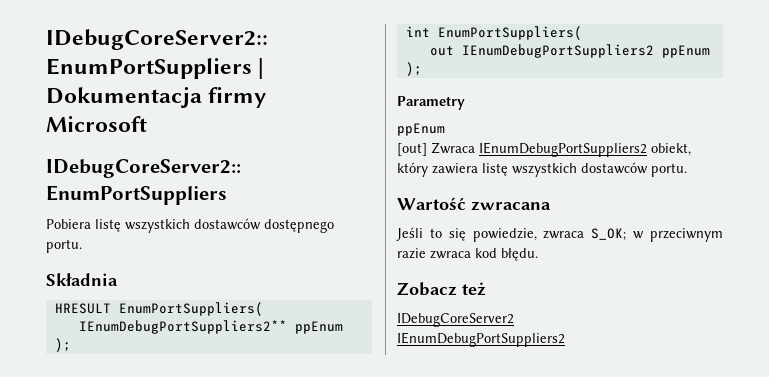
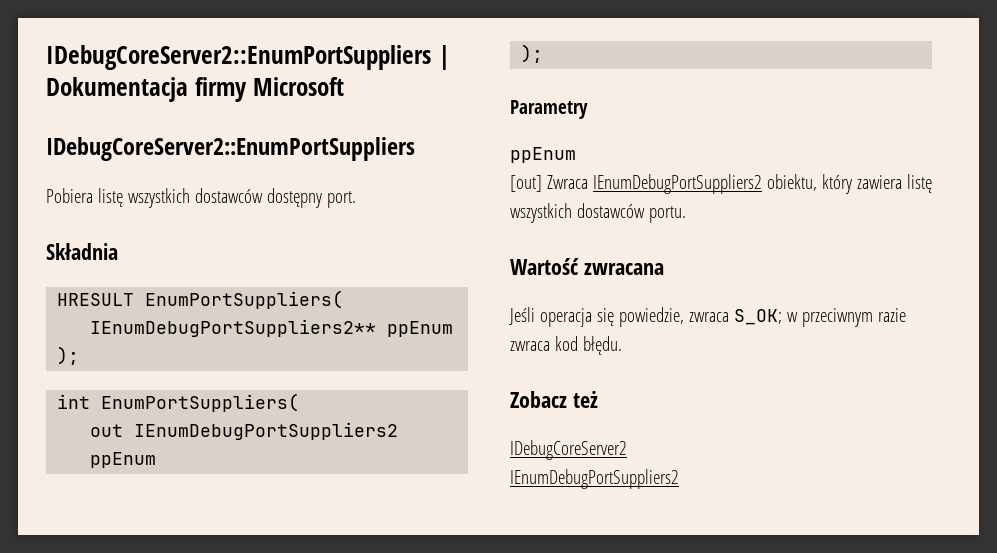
- Pobiera listę wszystkich dostawców dostępnego portu.
+ Pobiera listę wszystkich dostawców dostępny port.
- [out] Zwraca IEnumDebugPortSuppliers2 obiekt, który zawiera listę wszystkich dostawców portu.
+ [out] Zwraca IEnumDebugPortSuppliers2 obiektu, który zawiera listę wszystkich dostawców portu.
- Jeśli to się powiedzie, zwraca S_OK; w przeciwnym razie zwraca kod błędu.
+ Jeśli operacja się powiedzie, zwraca S_OK; w przeciwnym razie zwraca kod błędu.

